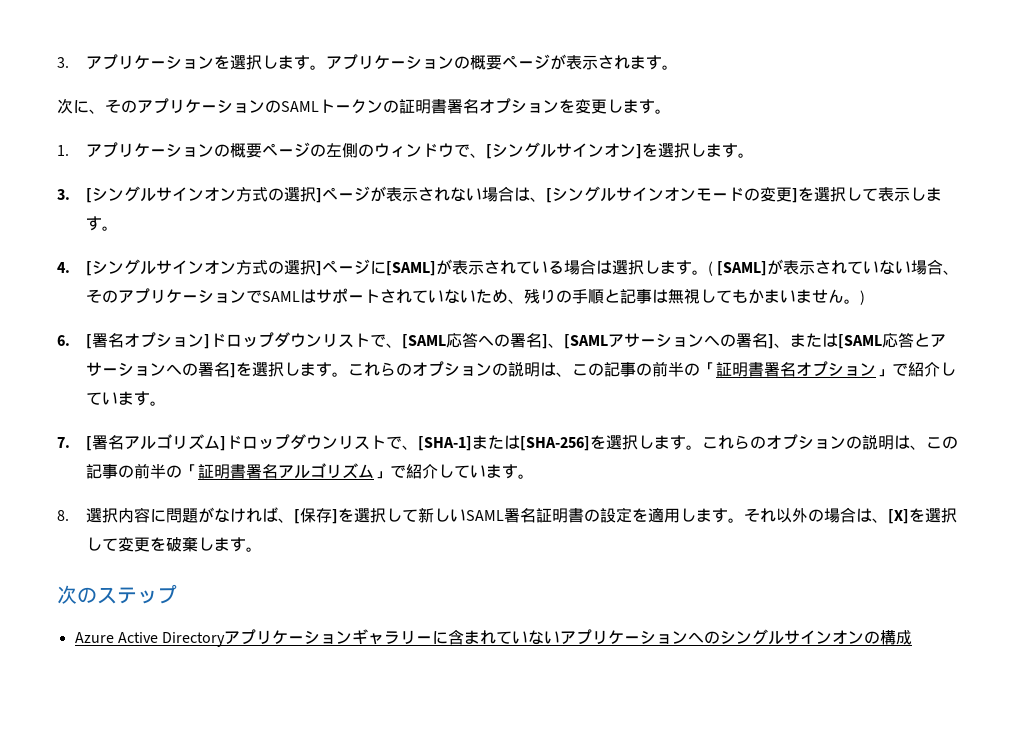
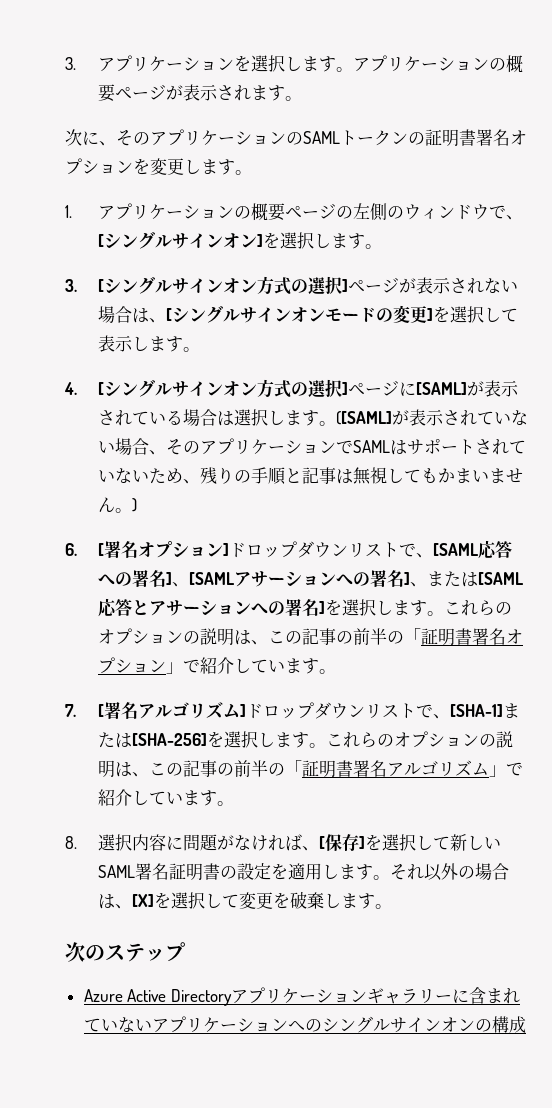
- ( [SAML]が表示されていない場合、そのアプリケーションでSAMLはサポートされていないため、残りの手順と記事は無視してもかまいません。)
+ ([SAML]が表示されていない場合、そのアプリケーションでSAMLはサポートされていないため、残りの手順と記事は無視してもかまいません。)

